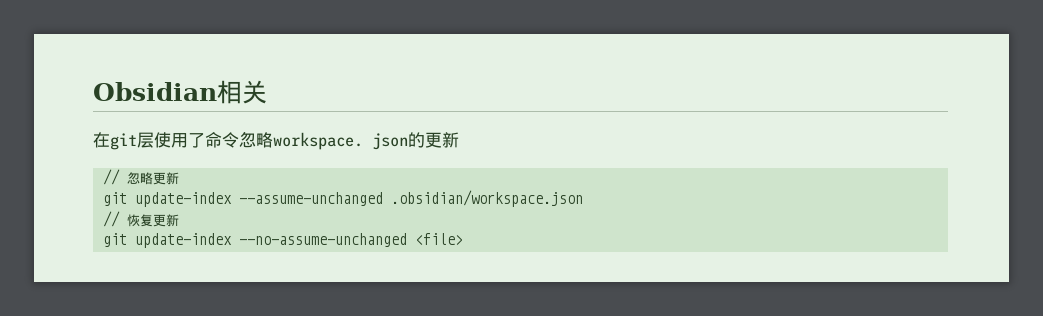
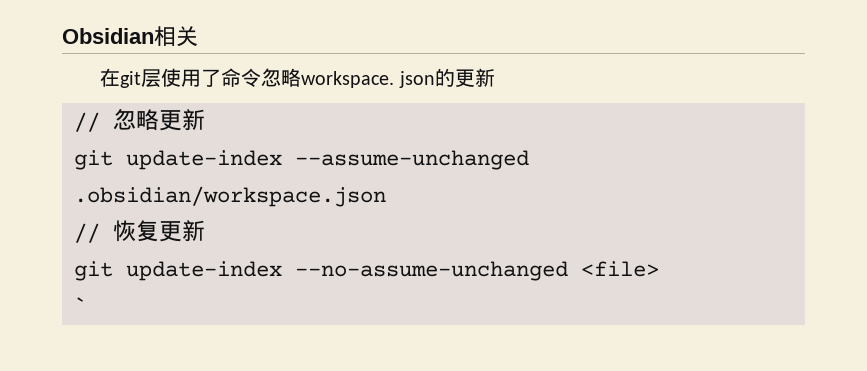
+ `

